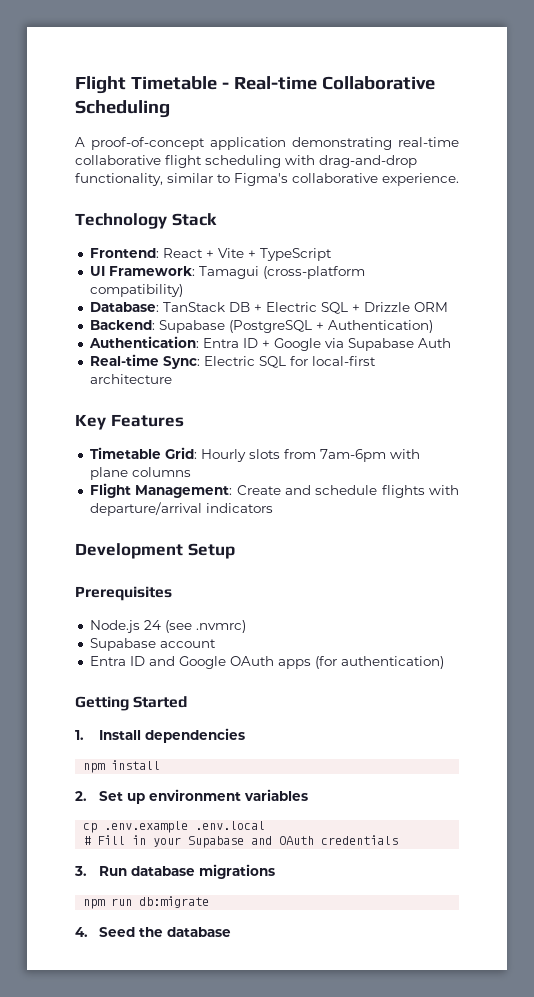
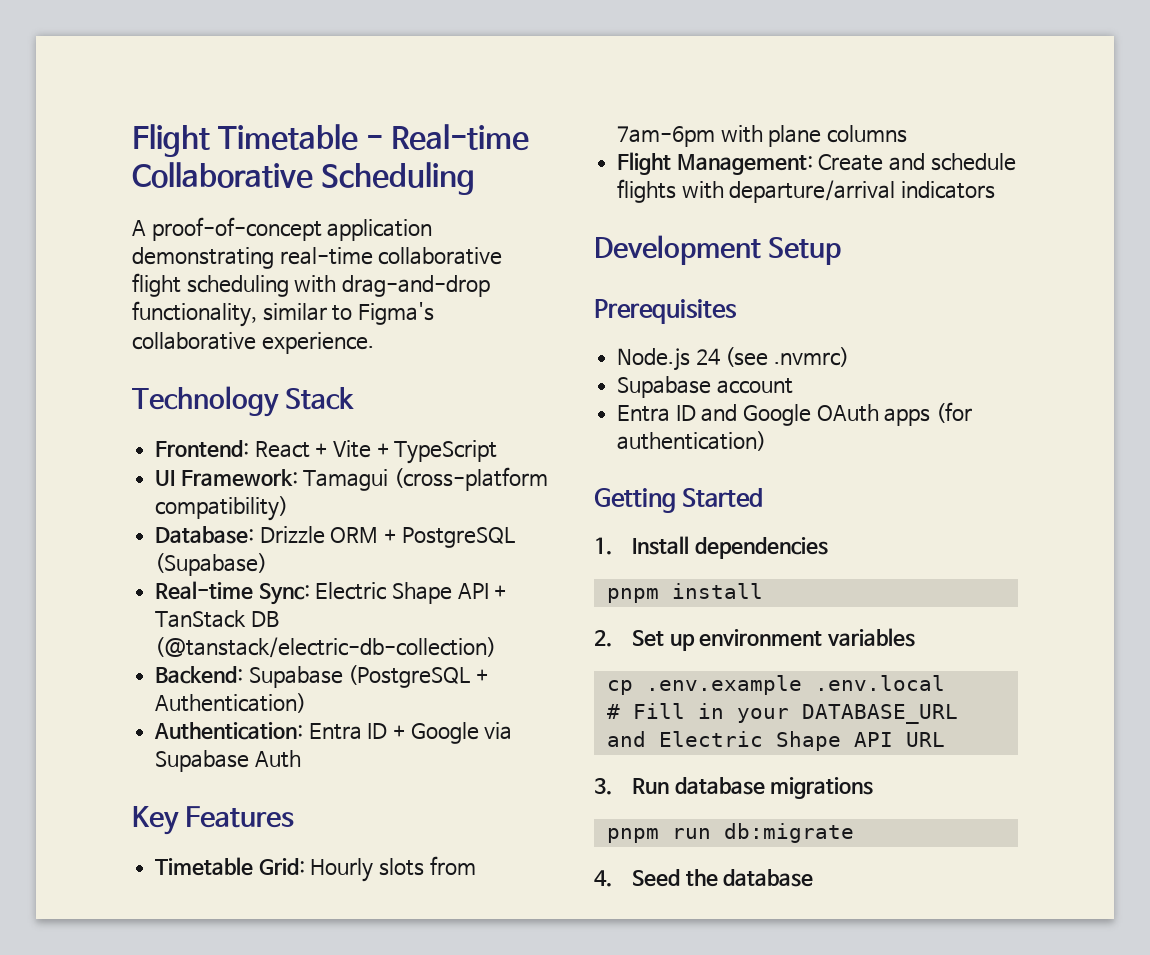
- Database: TanStack DB + Electric SQL + Drizzle ORM
+ Database: Drizzle ORM + PostgreSQL (Supabase)
+ Real-time Sync: Electric Shape API + TanStack DB (@tanstack/electric-db-collection)
- Real-time Sync: Electric SQL for local-first architecture
- npm install
+ pnpm install
- # Fill in your Supabase and OAuth credentials
+ # Fill in your DATABASE_URL and Electric Shape API URL
- npm run db:migrate
+ pnpm run db:migrate

